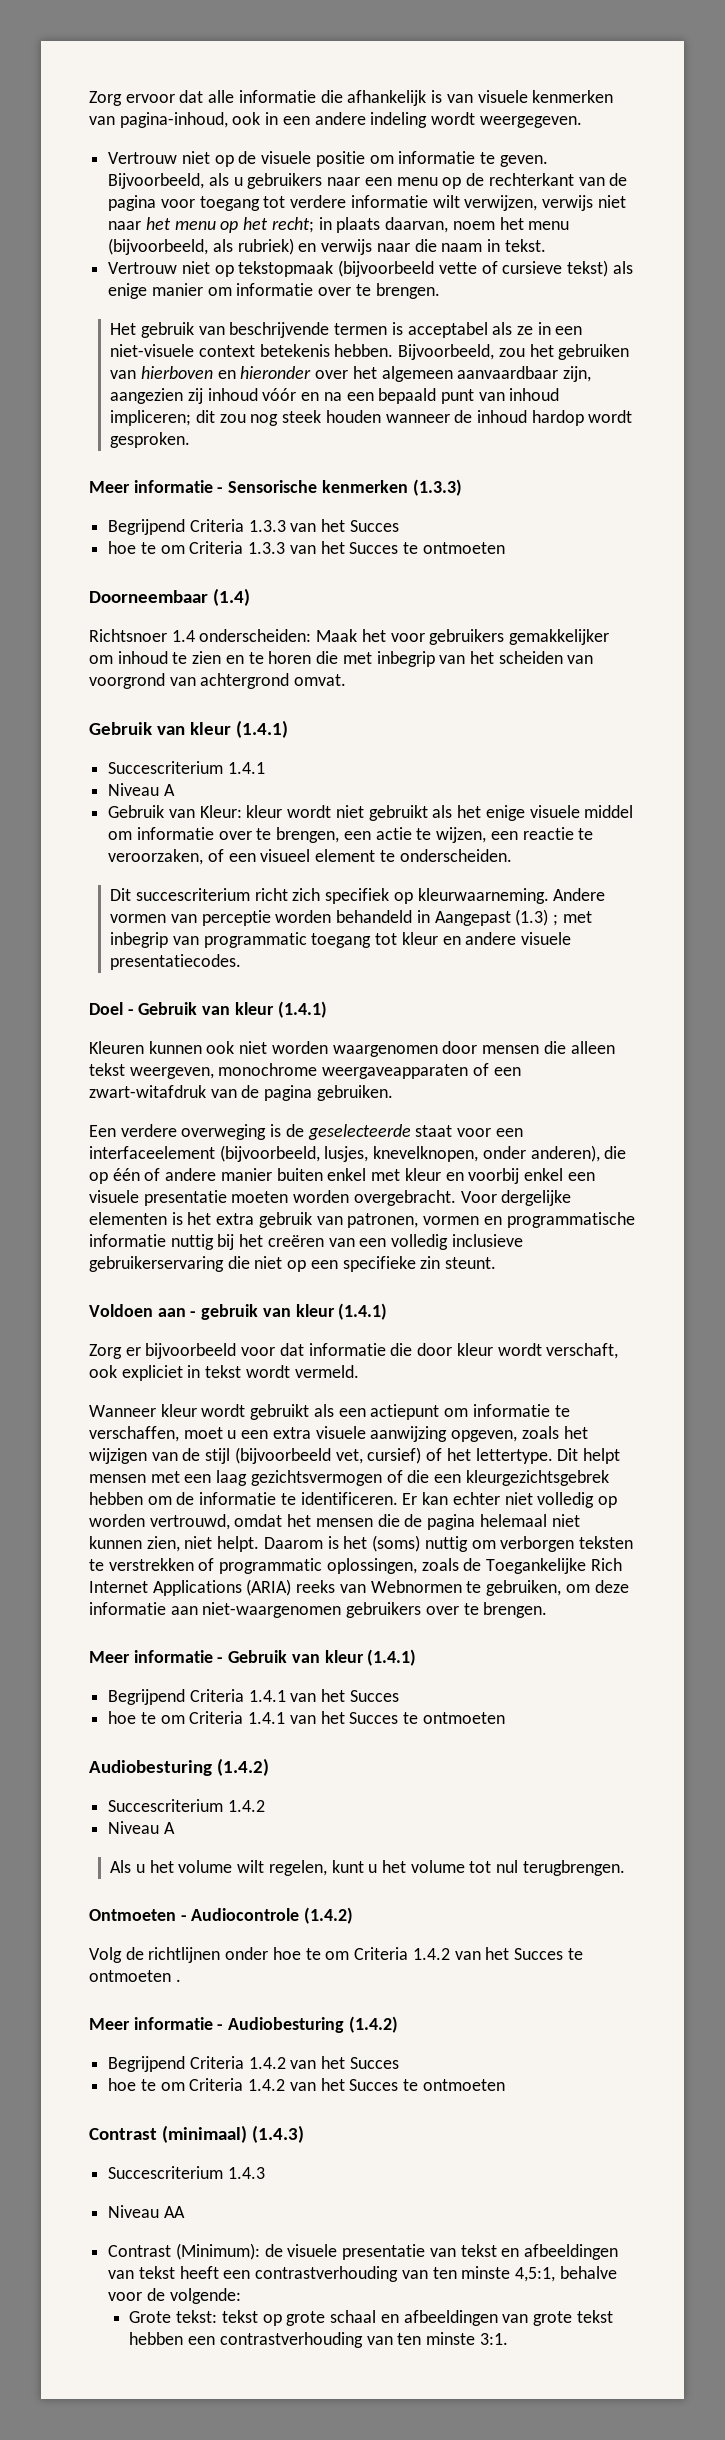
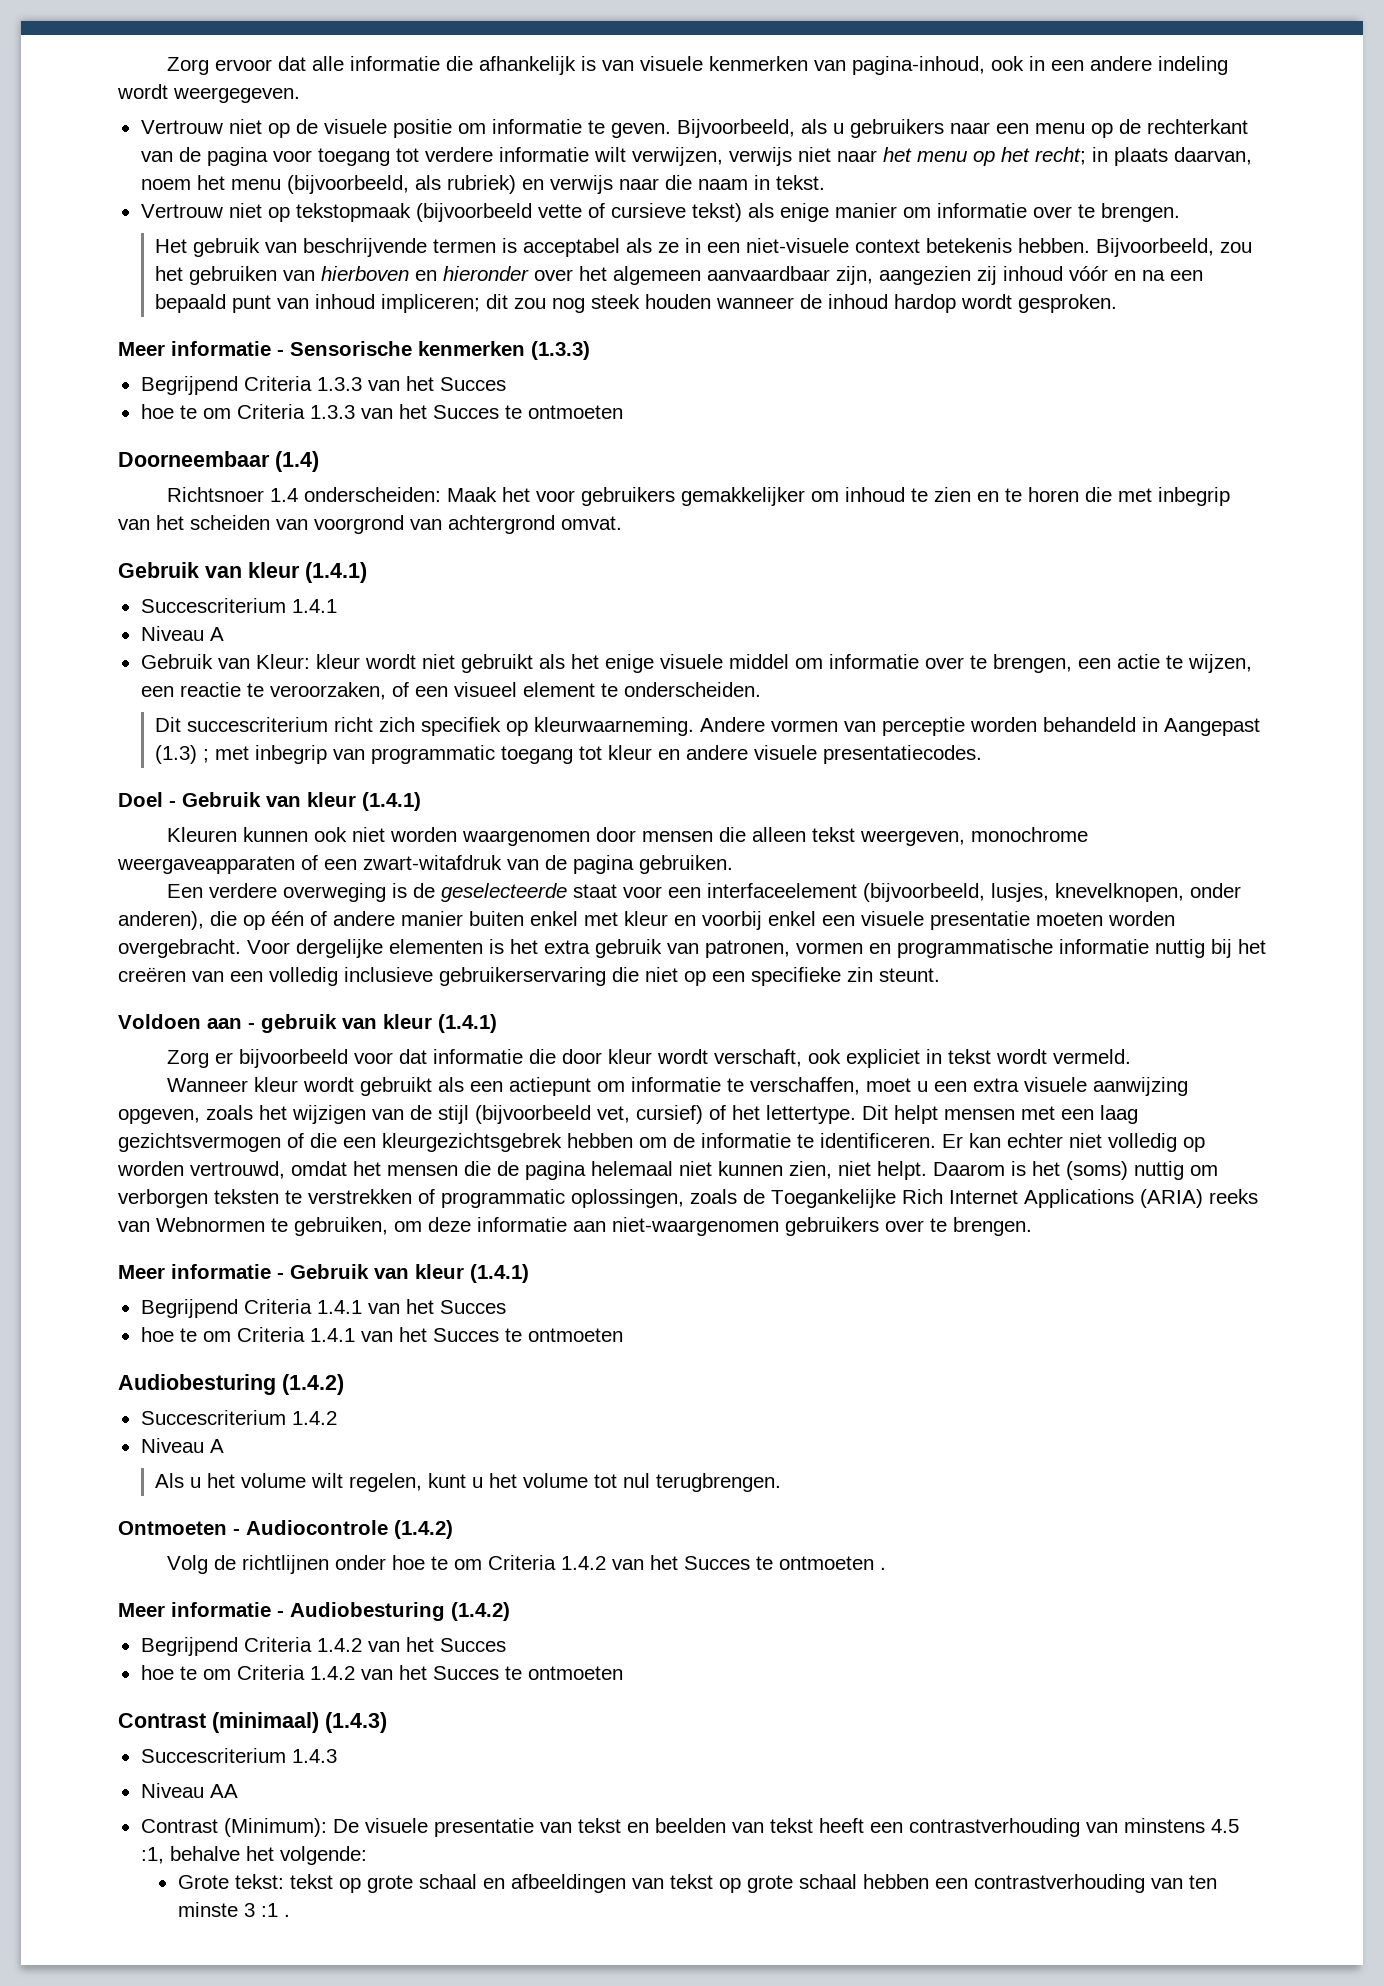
- Contrast (Minimum): de visuele presentatie van tekst en afbeeldingen van tekst heeft een contrastverhouding van ten minste 4,5:1, behalve voor de volgende:
+ Contrast (Minimum): De visuele presentatie van tekst en beelden van tekst heeft een contrastverhouding van minstens 4.5 :1, behalve het volgende:
- Grote tekst: tekst op grote schaal en afbeeldingen van grote tekst hebben een contrastverhouding van ten minste 3:1.
+ Grote tekst: tekst op grote schaal en afbeeldingen van tekst op grote schaal hebben een contrastverhouding van ten minste 3 :1 .

